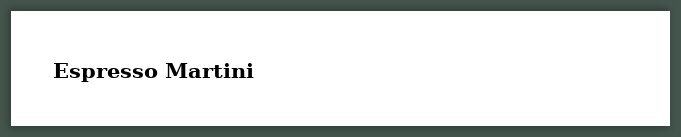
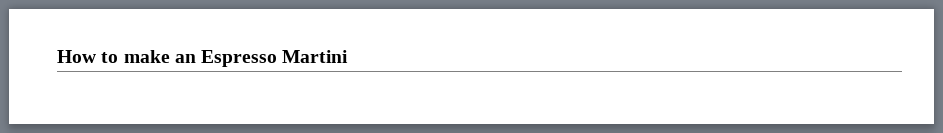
- Espresso Martini
+ How to make an Espresso Martini

